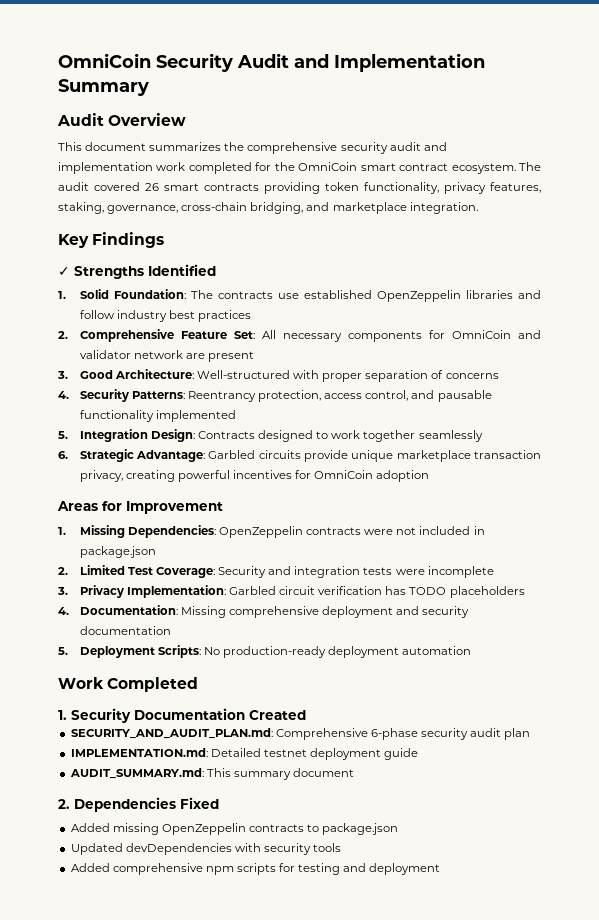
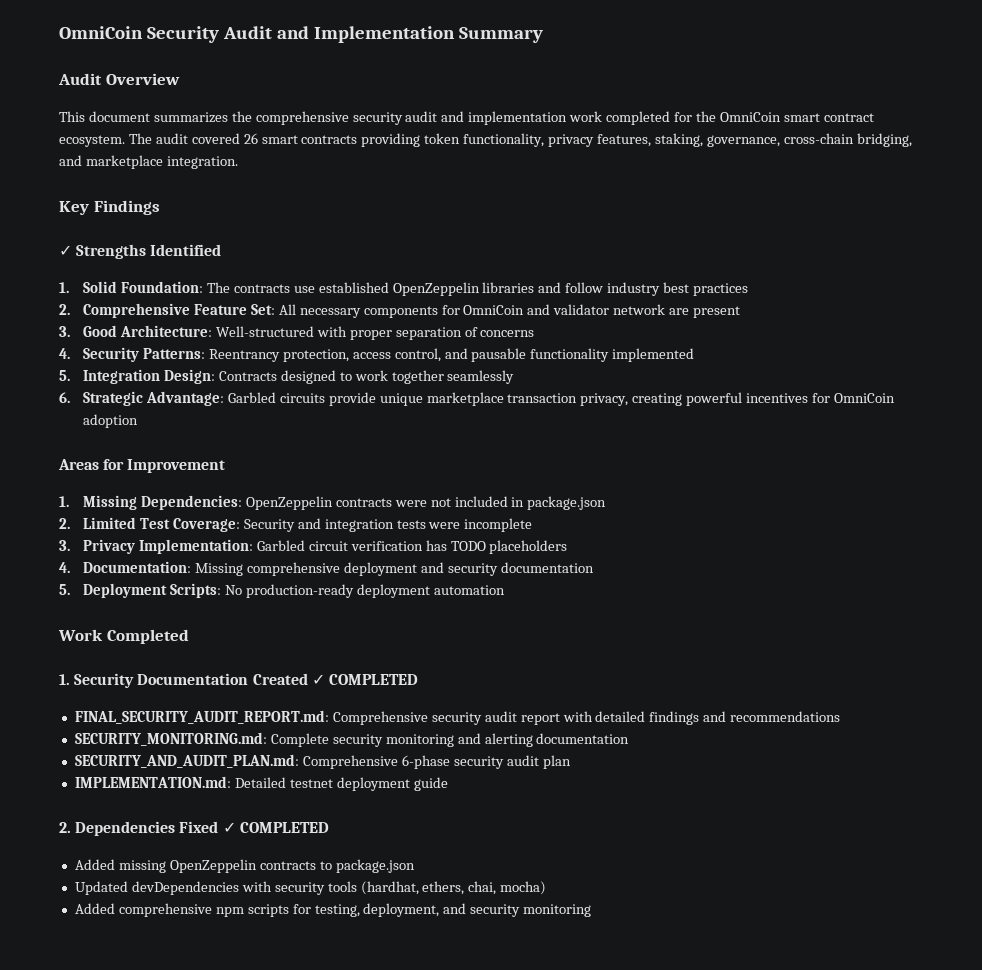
- 1. Security Documentation Created
+ 1. Security Documentation Created ✓ COMPLETED
+ FINAL_SECURITY_AUDIT_REPORT.md: Comprehensive security audit report with detailed findings and recommendations
+ SECURITY_MONITORING.md: Complete security monitoring and alerting documentation
- AUDIT_SUMMARY.md: This summary document
- 2. Dependencies Fixed
+ 2. Dependencies Fixed ✓ COMPLETED
- Updated devDependencies with security tools
+ Updated devDependencies with security tools (hardhat, ethers, chai, mocha)
- Added comprehensive npm scripts for testing and deployment
+ Added comprehensive npm scripts for testing, deployment, and security monitoring

